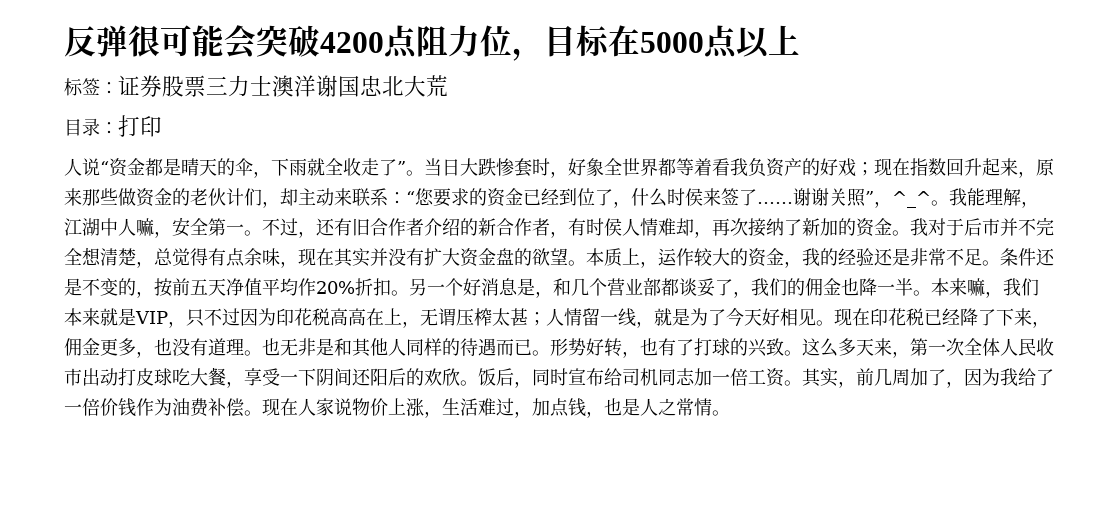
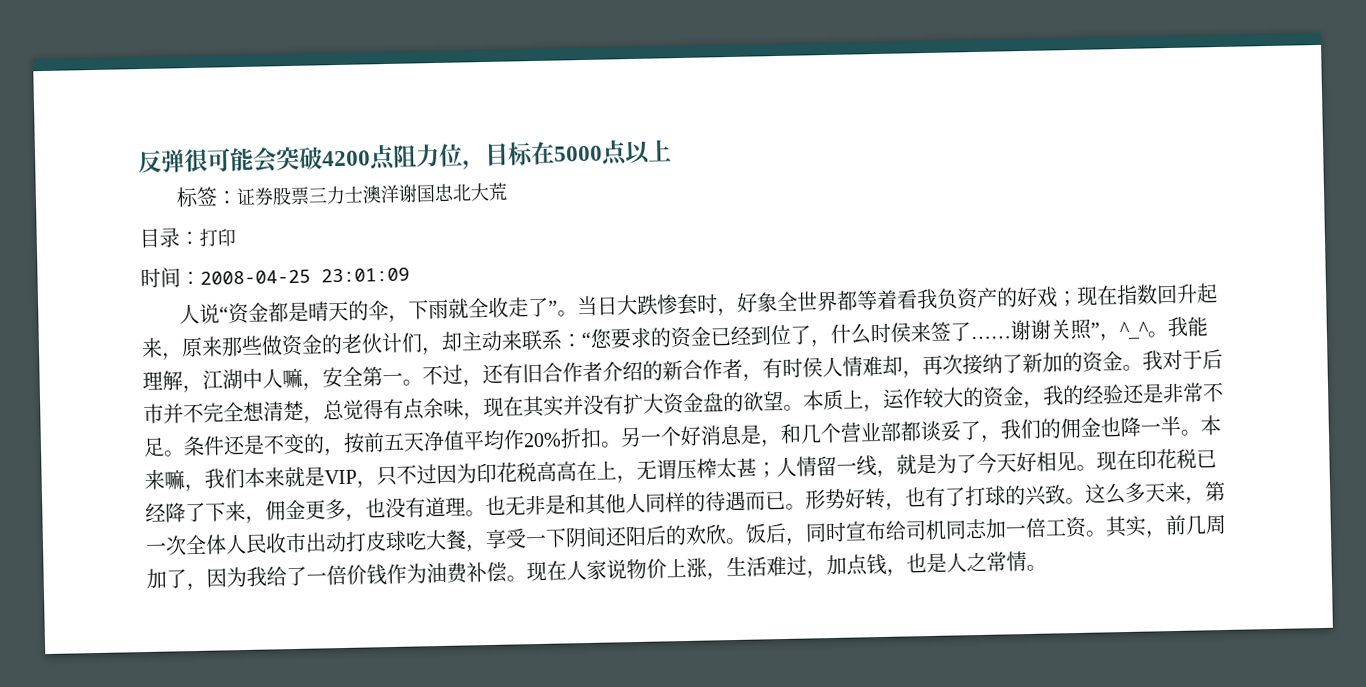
+ 时间：2008-04-25 23:01:09

